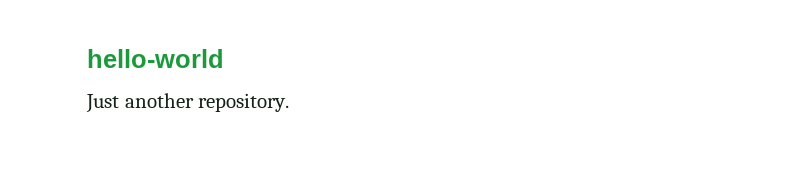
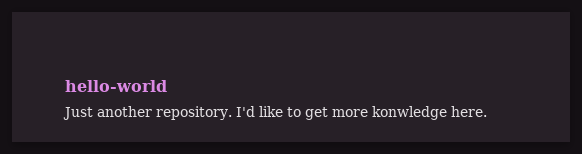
+ I'd like to get more konwledge here.

